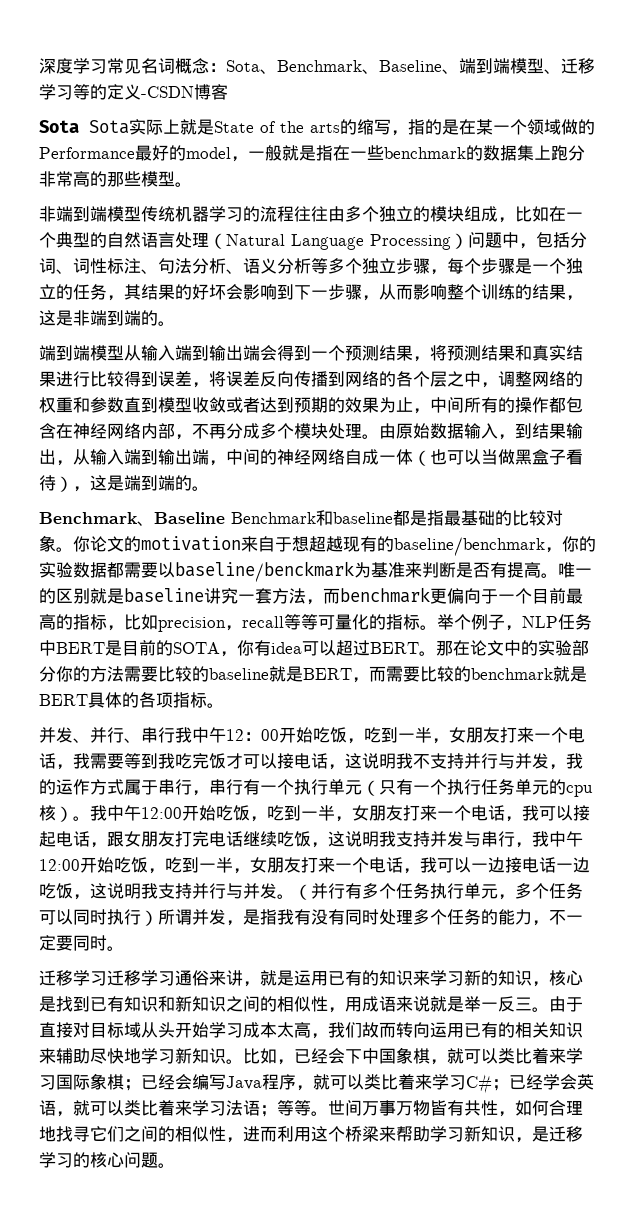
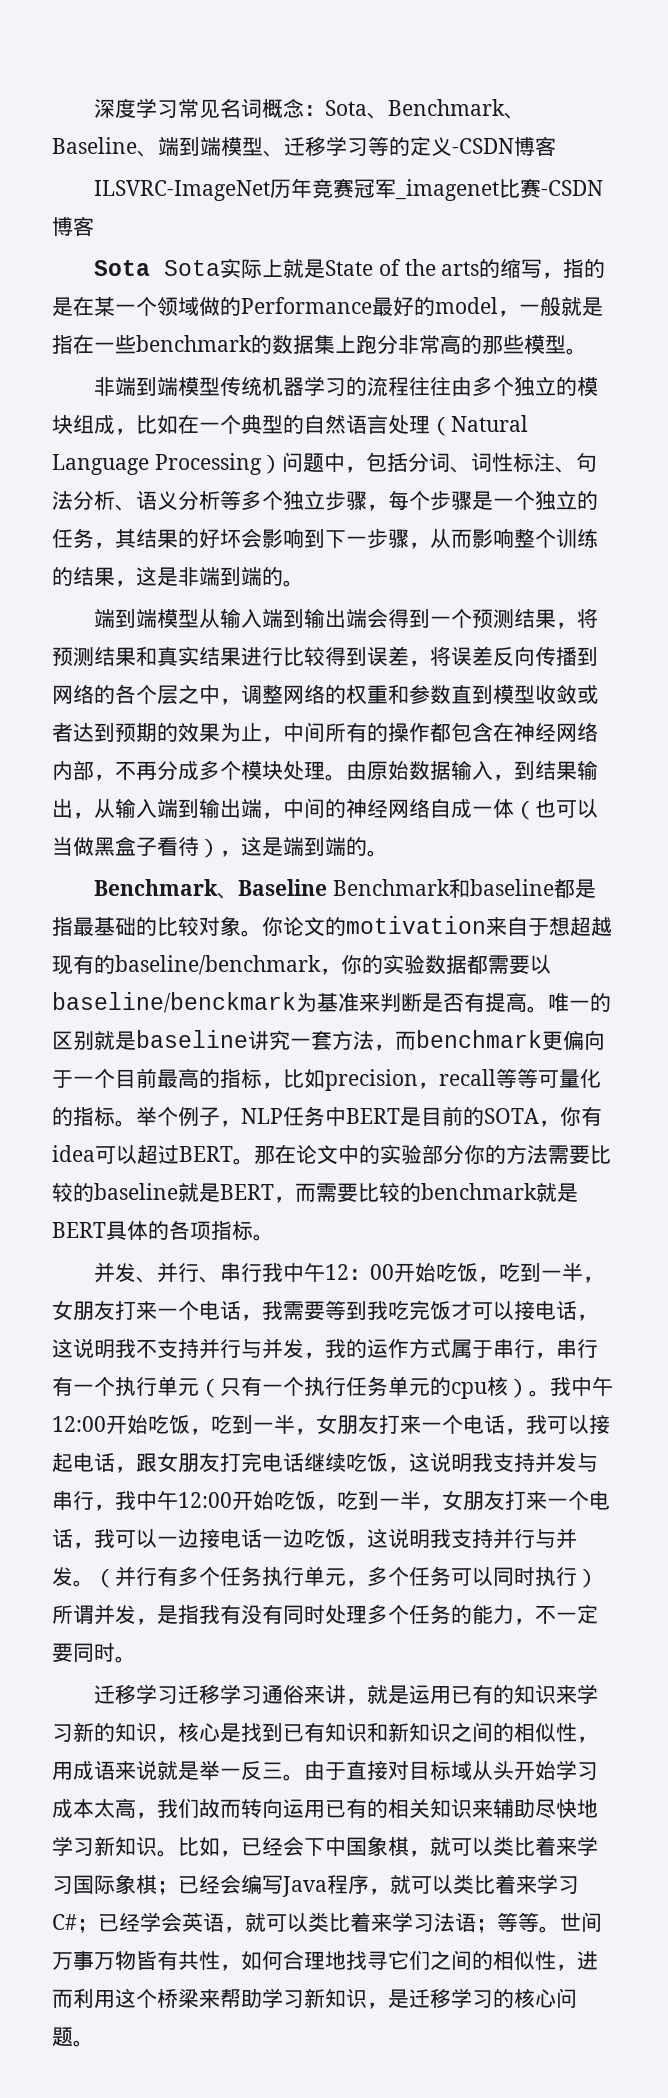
+ ILSVRC-ImageNet历年竞赛冠军_imagenet比赛-CSDN博客

